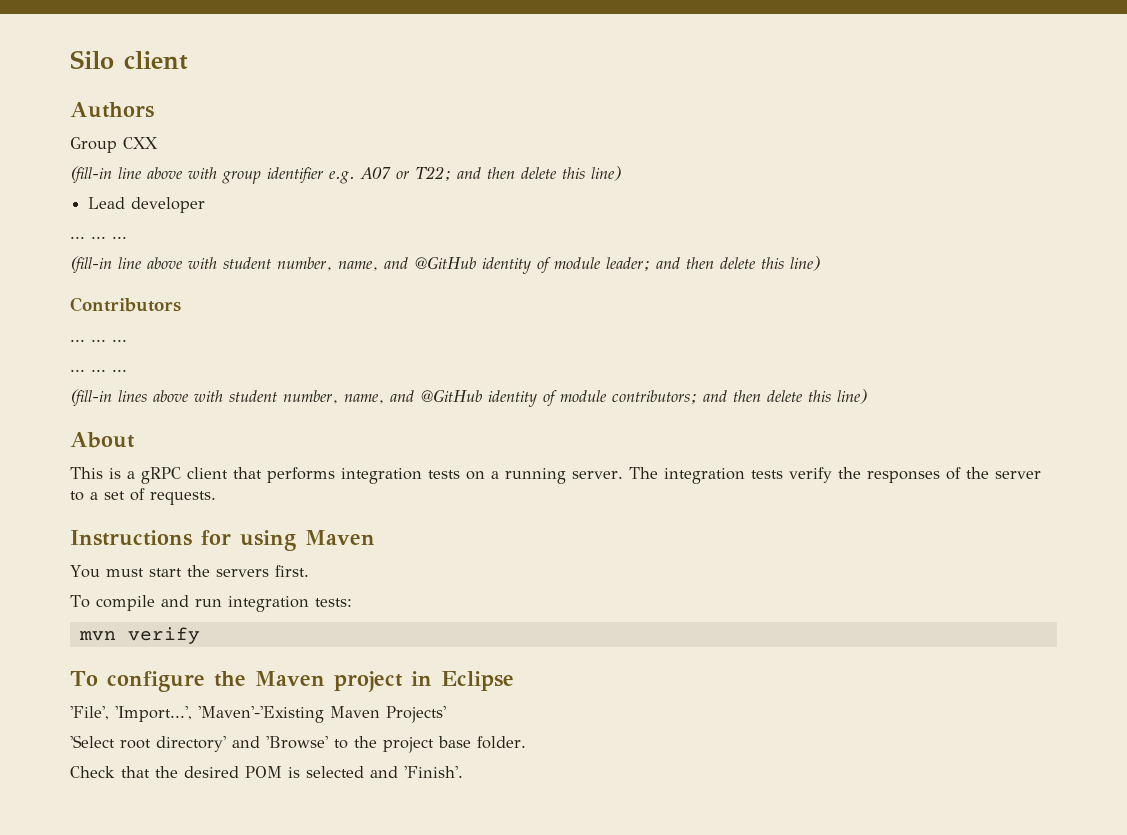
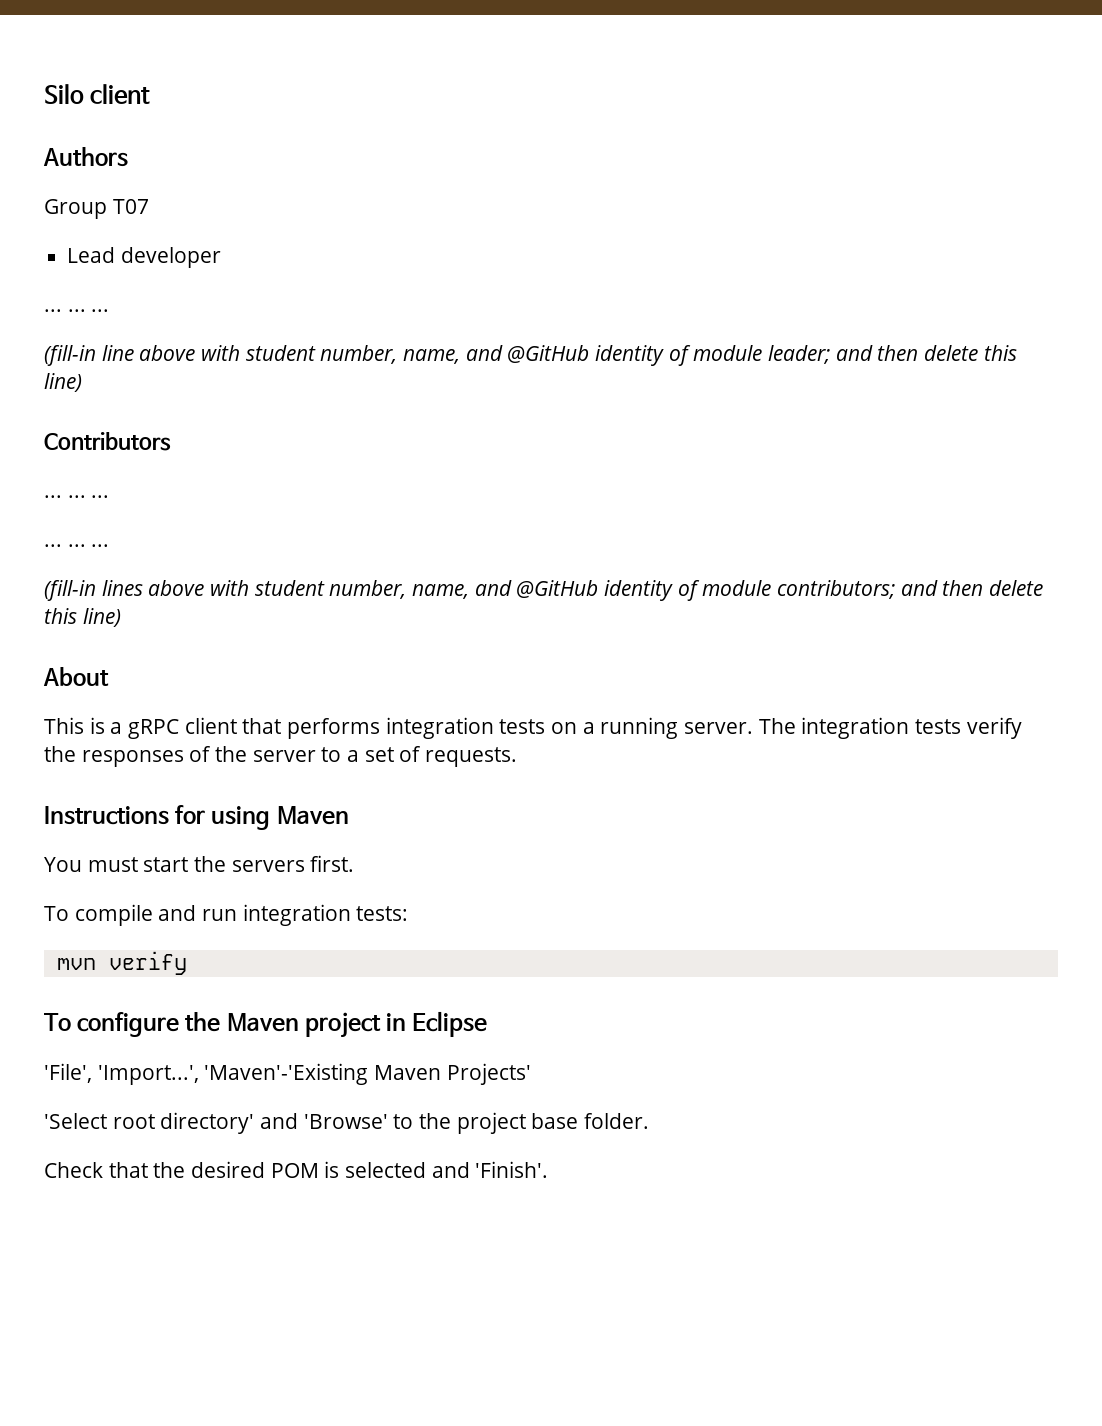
- Group CXX
- (fill-in line above with group identifier e.g. A07 or T22; and then delete this line)
+ Group T07

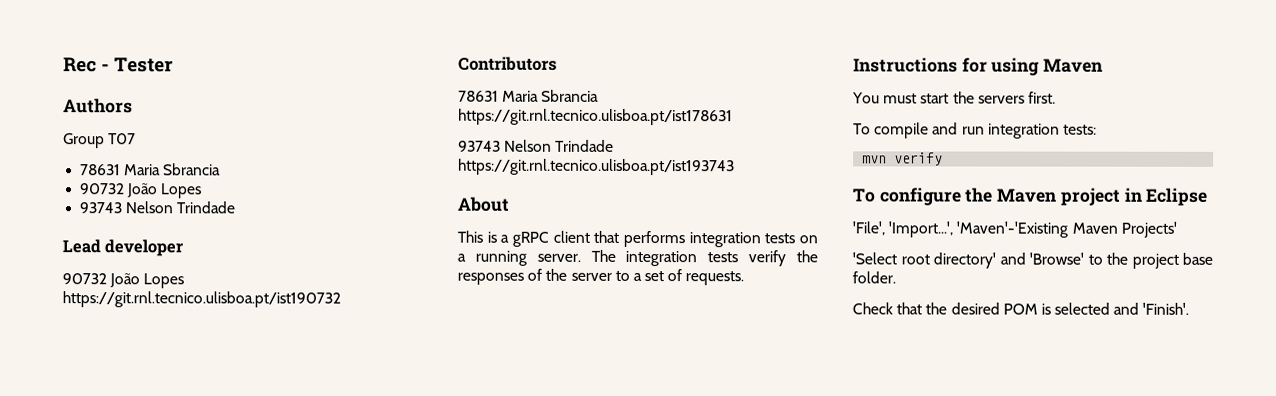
- Silo client
+ Rec - Tester
  Group T07
+ 78631 Maria Sbrancia
+ 90732 João Lopes
+ 93743 Nelson Trindade
  Lead developer
- ... ... ...
- (fill-in line above with student number, name, and @GitHub identity of module leader; and then delete this line)
+ 90732 João Lopes https://git.rnl.tecnico.ulisboa.pt/ist190732
  Contributors
- ... ... ...
- ... ... ...
- (fill-in lines above with student number, name, and @GitHub identity of module contributors; and then delete this line)
+ 78631 Maria Sbrancia https://git.rnl.tecnico.ulisboa.pt/ist178631
+ 93743 Nelson Trindade https://git.rnl.tecnico.ulisboa.pt/ist193743

